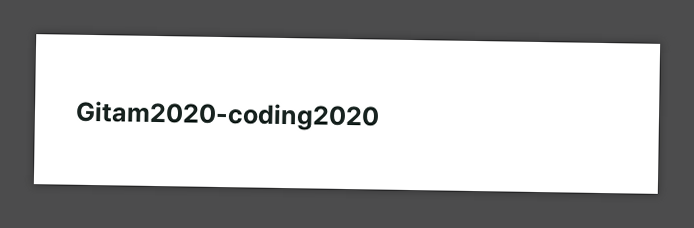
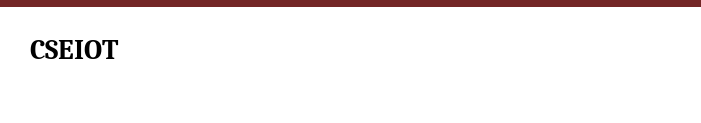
- Gitam2020-coding2020
+ CSEIOT

